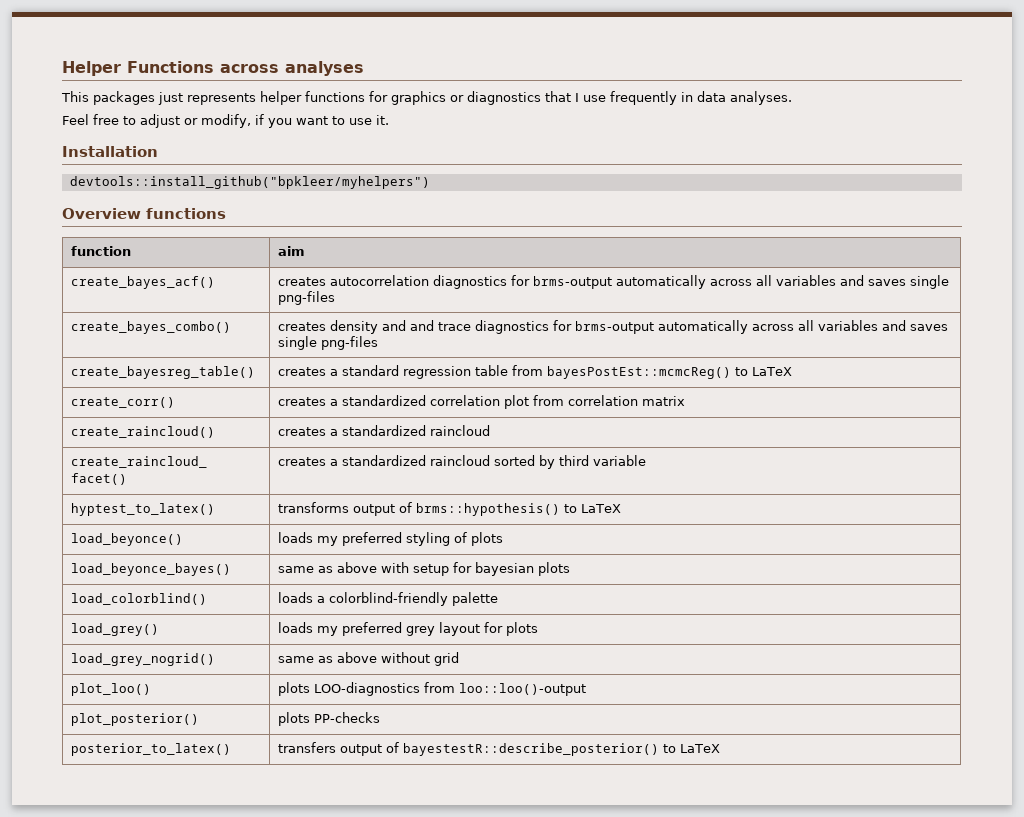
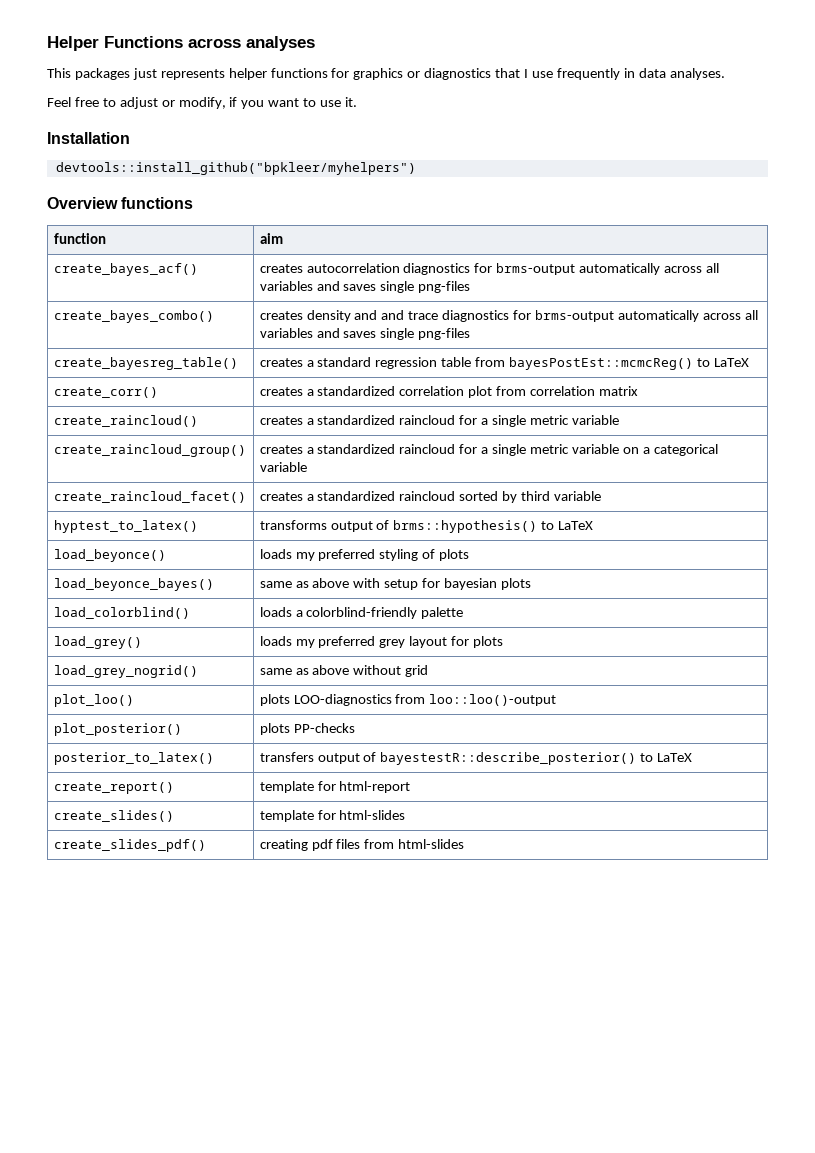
- create_raincloud() | creates a standardized raincloud
+ create_raincloud() | creates a standardized raincloud for a single metric variable
+ create_raincloud_group() | creates a standardized raincloud for a single metric variable on a categorical variable
+ create_report() | template for html-report
+ create_slides() | template for html-slides
+ create_slides_pdf() | creating pdf files from html-slides

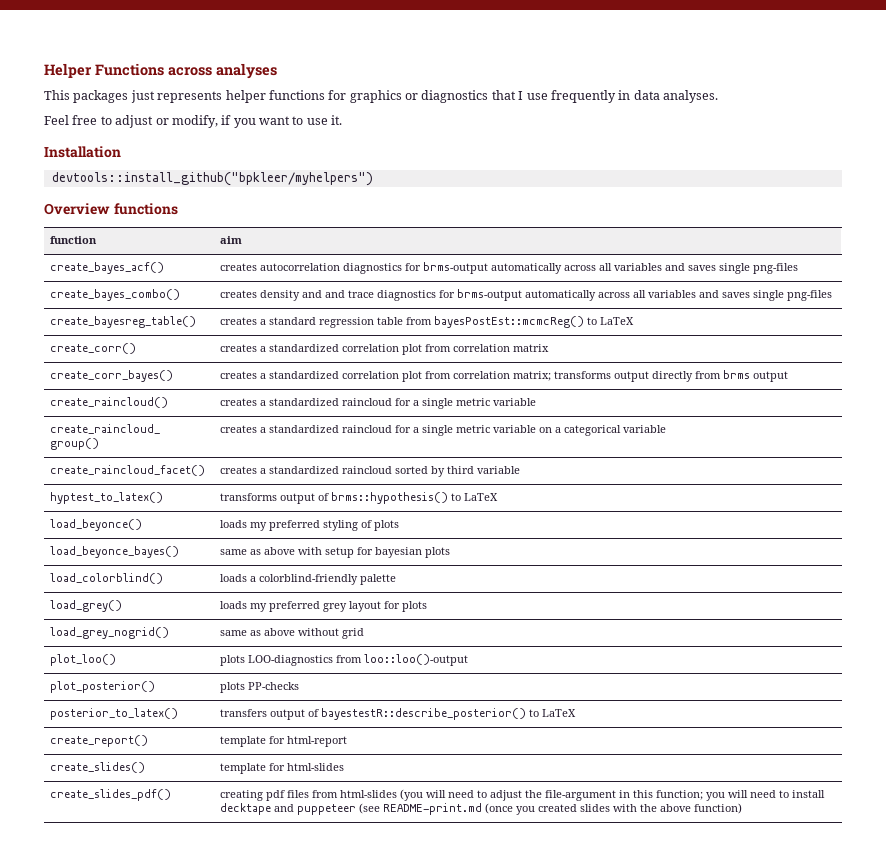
+ create_corr_bayes() | creates a standardized correlation plot from correlation matrix; transforms output directly from brms output
- create_slides_pdf() | creating pdf files from html-slides
+ create_slides_pdf() | creating pdf files from html-slides (you will need to adjust the file-argument in this function; you will need to install decktape and puppeteer (see README-print.md (once you created slides with the above function)

